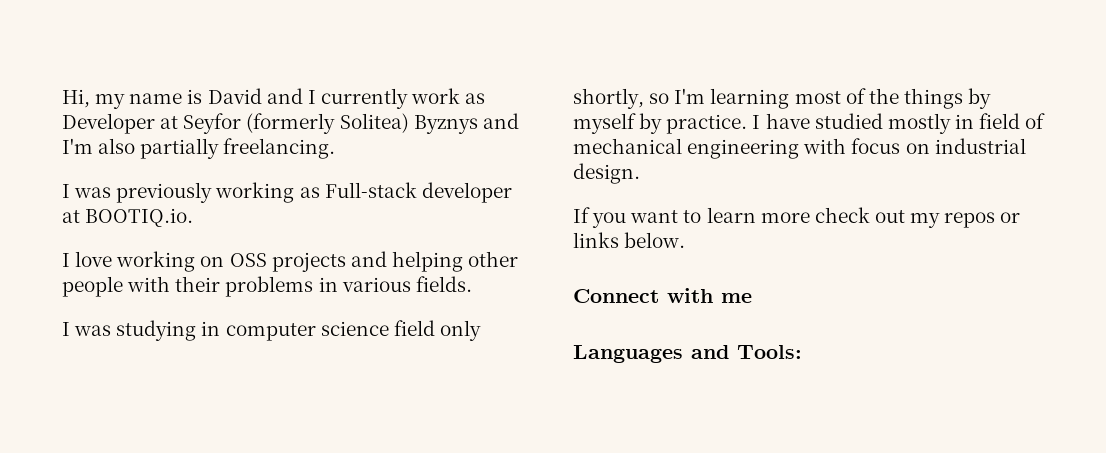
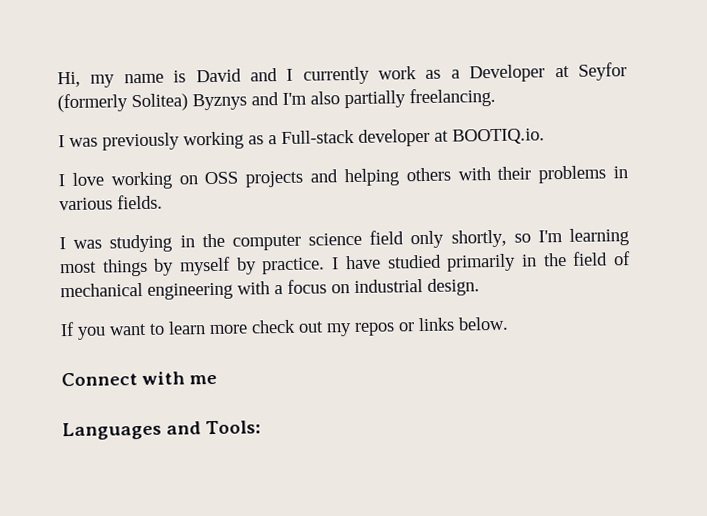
- Hi, my name is David and I currently work as Developer at Seyfor (formerly Solitea) Byznys and I'm also partially freelancing.
+ Hi, my name is David and I currently work as a Developer at Seyfor (formerly Solitea) Byznys and I'm also partially freelancing.
- I was previously working as Full-stack developer at BOOTIQ.io.
+ I was previously working as a Full-stack developer at BOOTIQ.io.
- I love working on OSS projects and helping other people with their problems in various fields.
+ I love working on OSS projects and helping others with their problems in various fields.
- I was studying in computer science field only shortly, so I'm learning most of the things by myself by practice.
+ I was studying in the computer science field only shortly, so I'm learning most things by myself by practice.
- I have studied mostly in field of mechanical engineering with focus on industrial design.
+ I have studied primarily in the field of mechanical engineering with a focus on industrial design.

